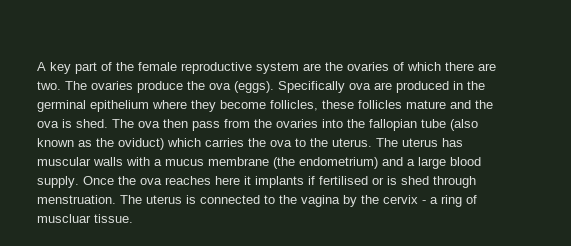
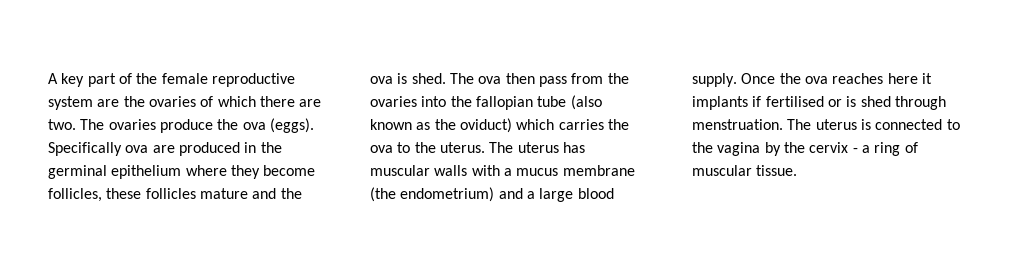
- The uterus is connected to the vagina by the cervix - a ring of muscluar tissue.
+ The uterus is connected to the vagina by the cervix - a ring of muscular tissue.

